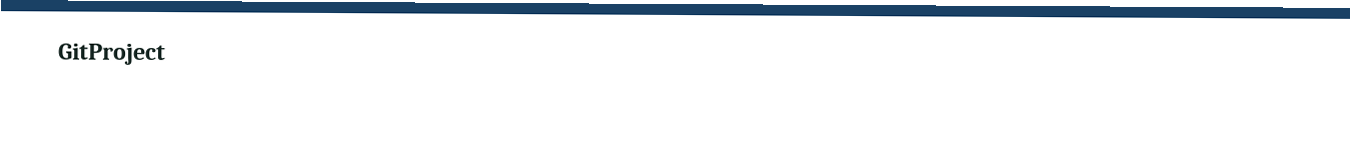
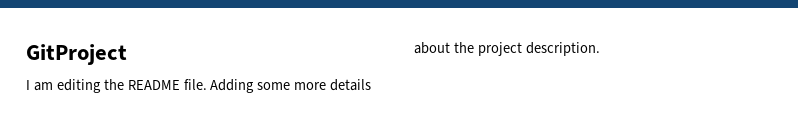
+ I am editing the README file. Adding some more details about the project description.

